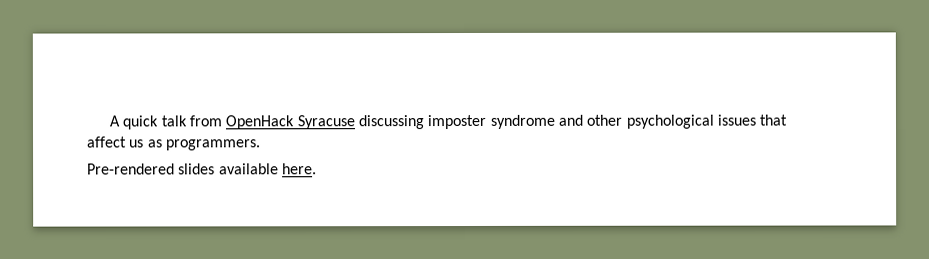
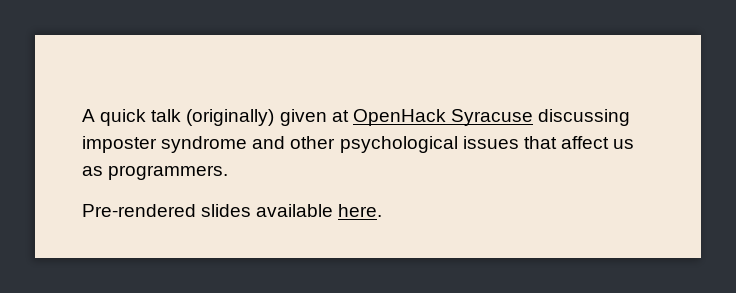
- A quick talk from OpenHack Syracuse discussing imposter syndrome and other psychological issues that affect us as programmers.
+ A quick talk (originally) given at OpenHack Syracuse discussing imposter syndrome and other psychological issues that affect us as programmers.

